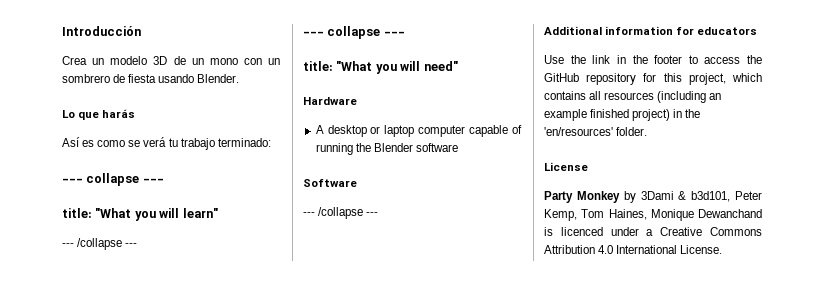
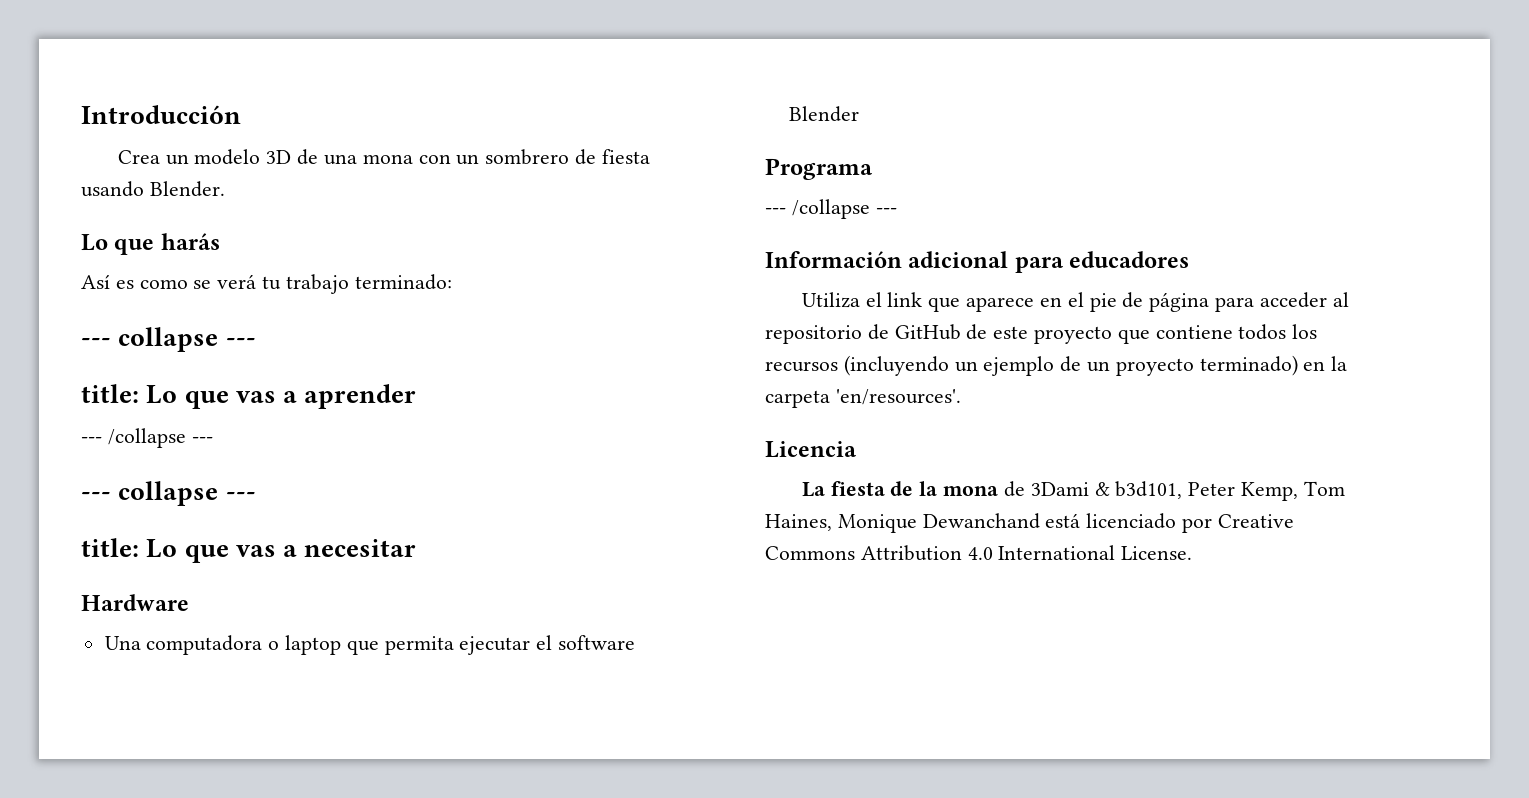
- Crea un modelo 3D de un mono con un sombrero de fiesta usando Blender.
+ Crea un modelo 3D de una mona con un sombrero de fiesta usando Blender.
- title: "What you will learn"
+ title: Lo que vas a aprender
- title: "What you will need"
+ title: Lo que vas a necesitar
  Hardware
- A desktop or laptop computer capable of running the Blender software
- Software
+ Una computadora o laptop que permita ejecutar el software Blender
+ Programa
  --- /collapse ---
- Additional information for educators
- Use the link in the footer to access the GitHub repository for this project, which contains all resources (including an example finished project) in the 'en/resources' folder.
- License
- Party Monkey by 3Dami & b3d101, Peter Kemp, Tom Haines, Monique Dewanchand is licenced under a Creative Commons Attribution 4.0 International License.
+ Información adicional para educadores
+ Utiliza el link que aparece en el pie de página para acceder al repositorio de GitHub de este proyecto que contiene todos los recursos (incluyendo un ejemplo de un proyecto terminado) en la carpeta 'en/resources'.
+ Licencia
+ La fiesta de la mona de 3Dami & b3d101, Peter Kemp, Tom Haines, Monique Dewanchand está licenciado por Creative Commons Attribution 4.0 International License.

